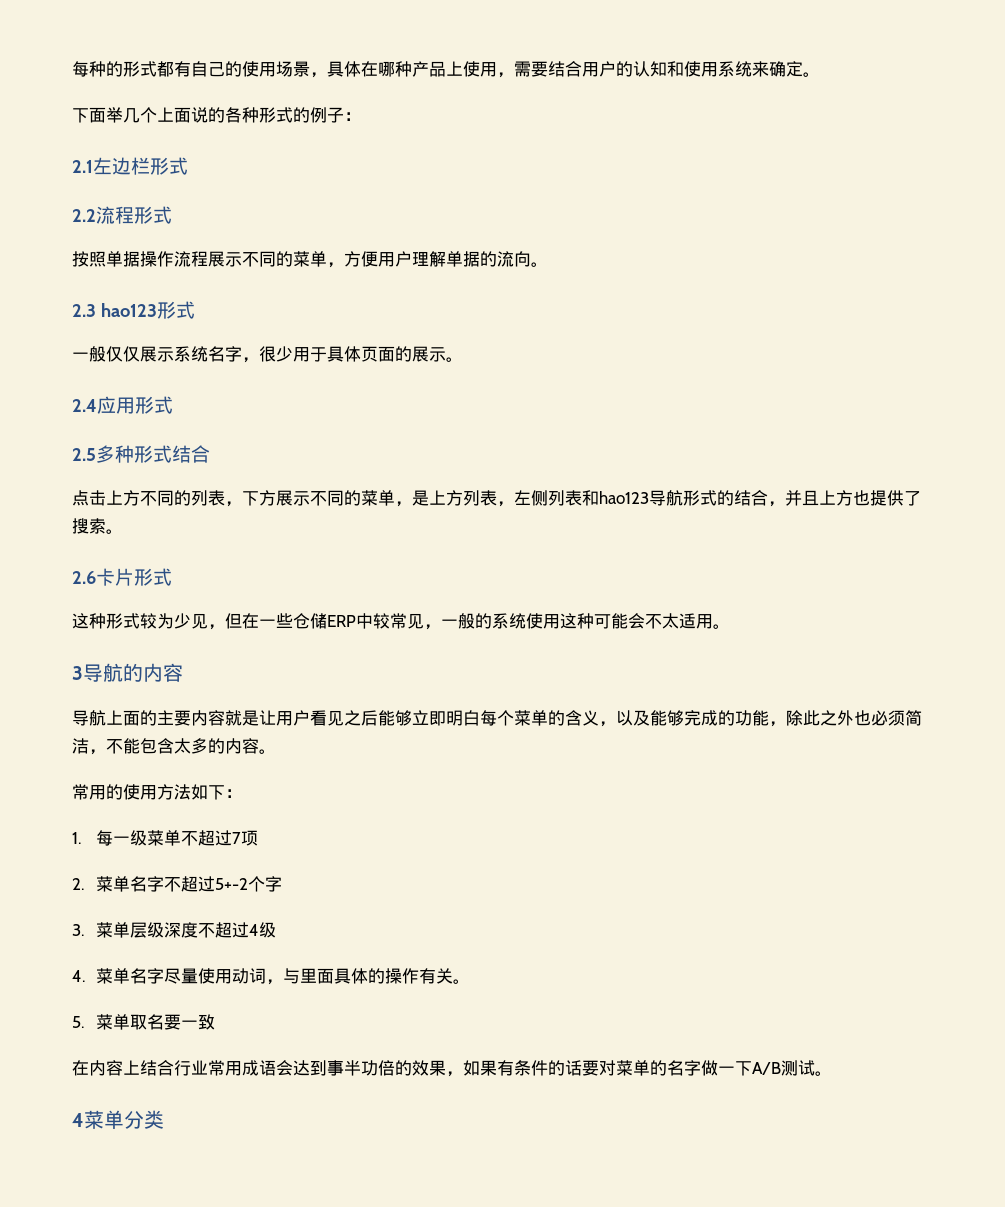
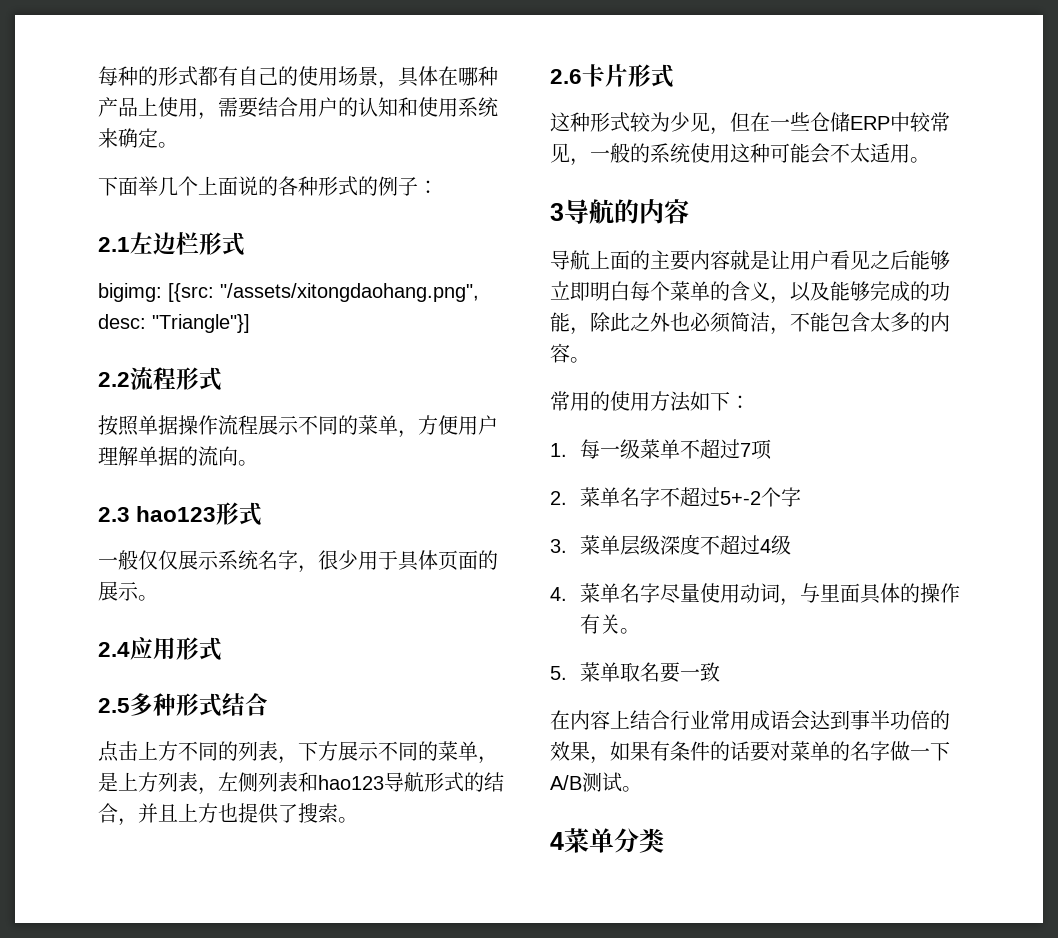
+ bigimg: [{src: "/assets/xitongdaohang.png", desc: "Triangle"}]

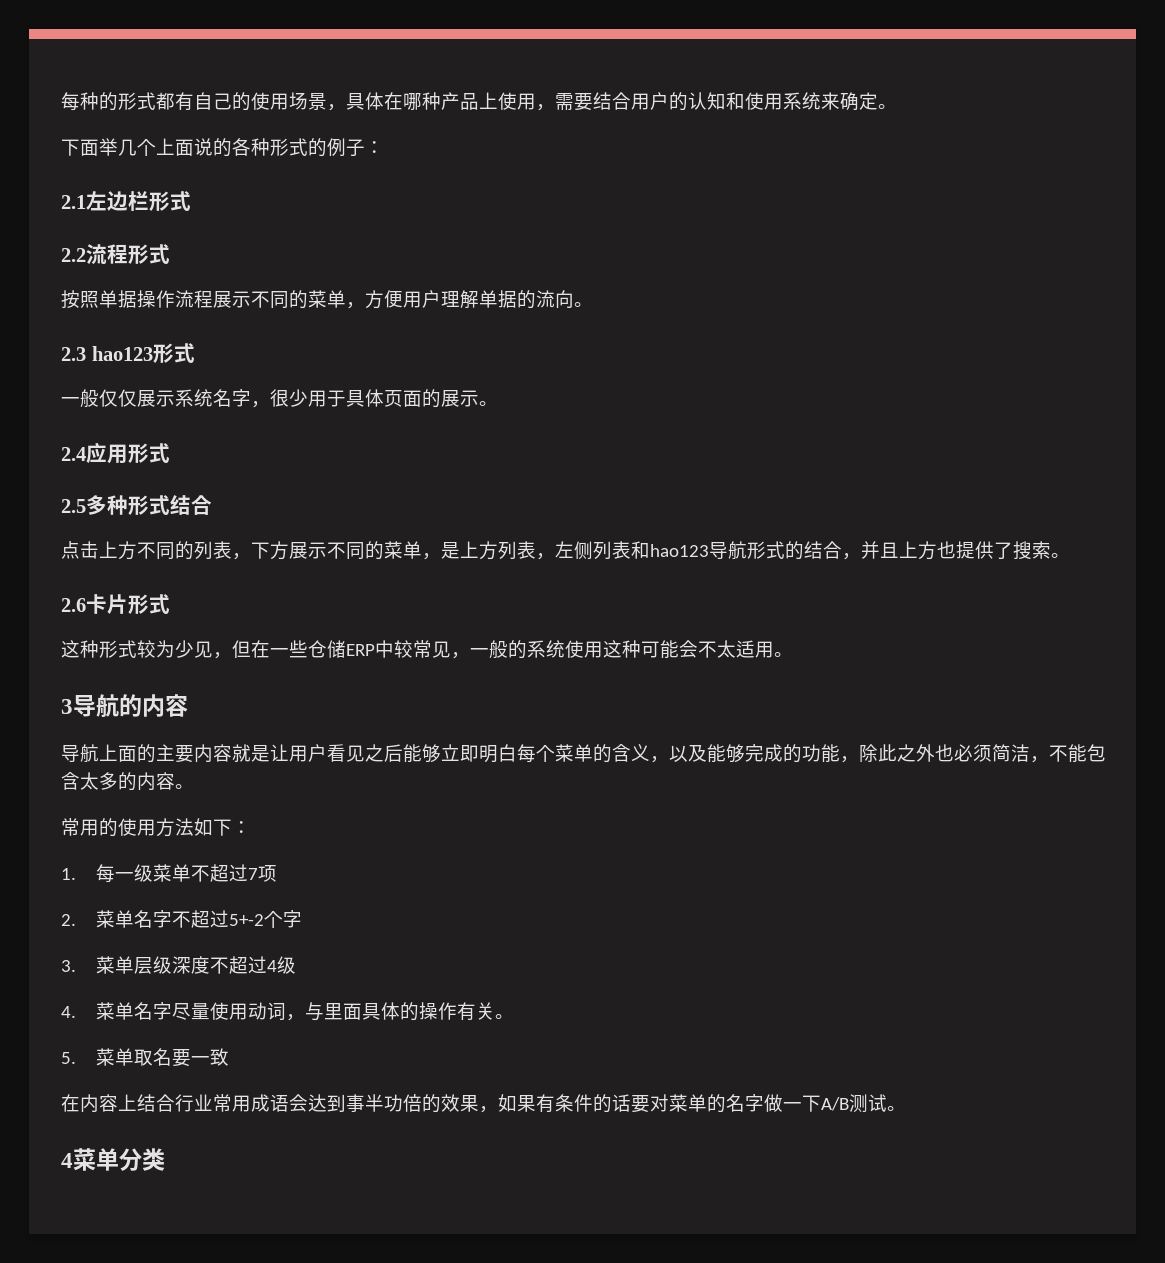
- bigimg: [{src: "/assets/xitongdaohang.png", desc: "Triangle"}]

